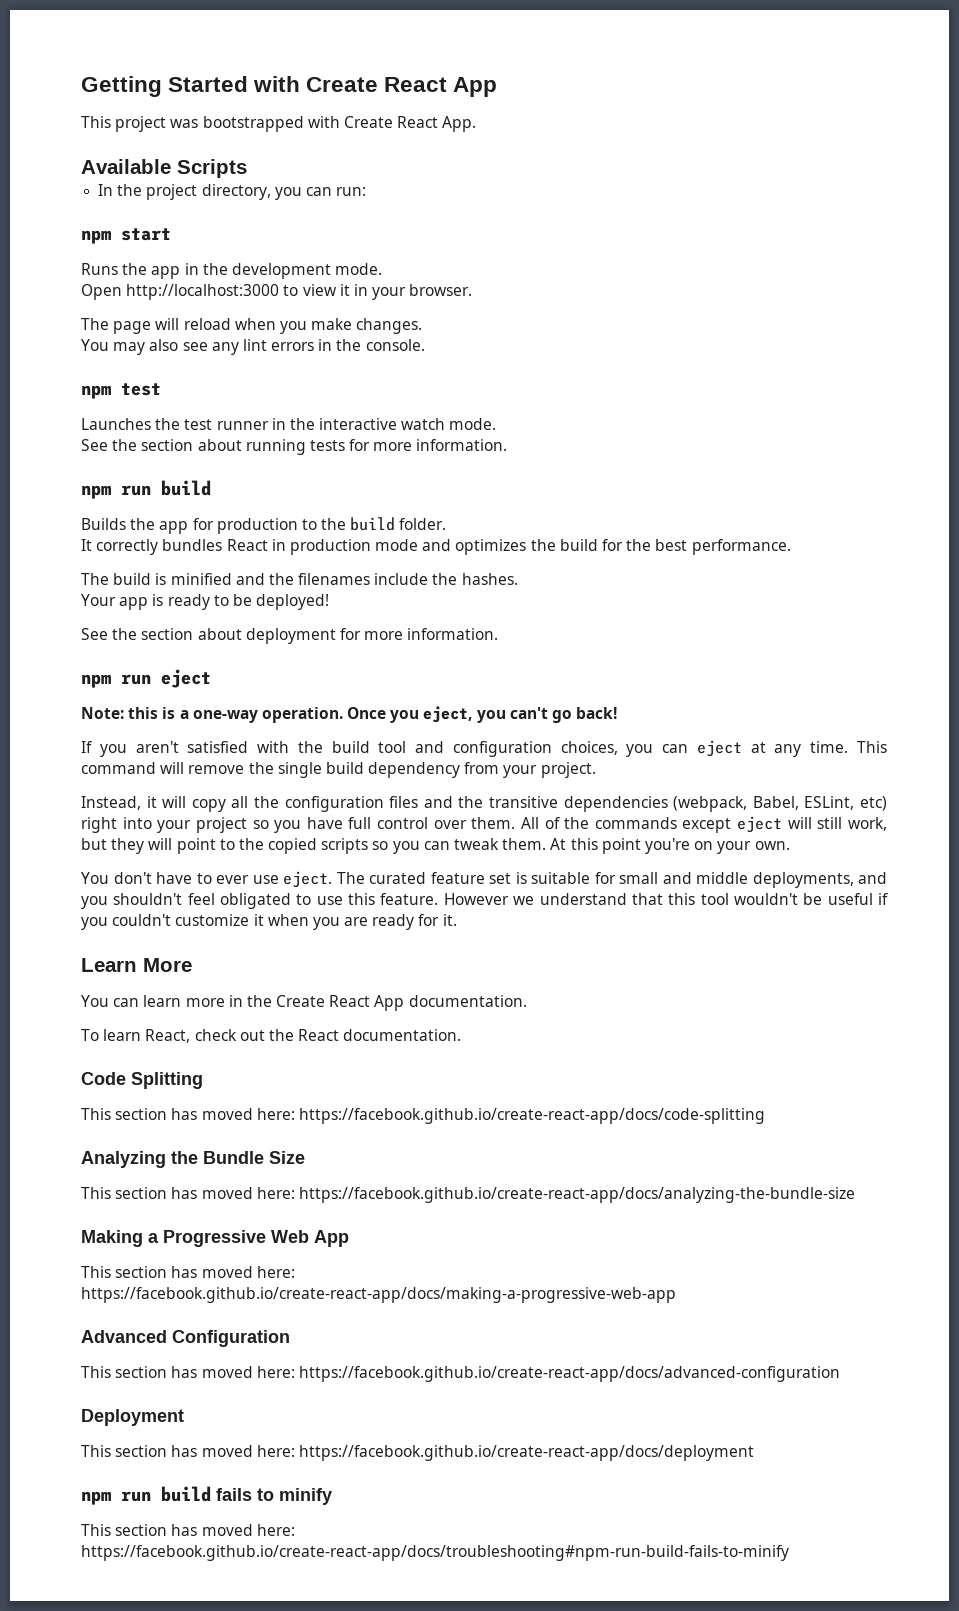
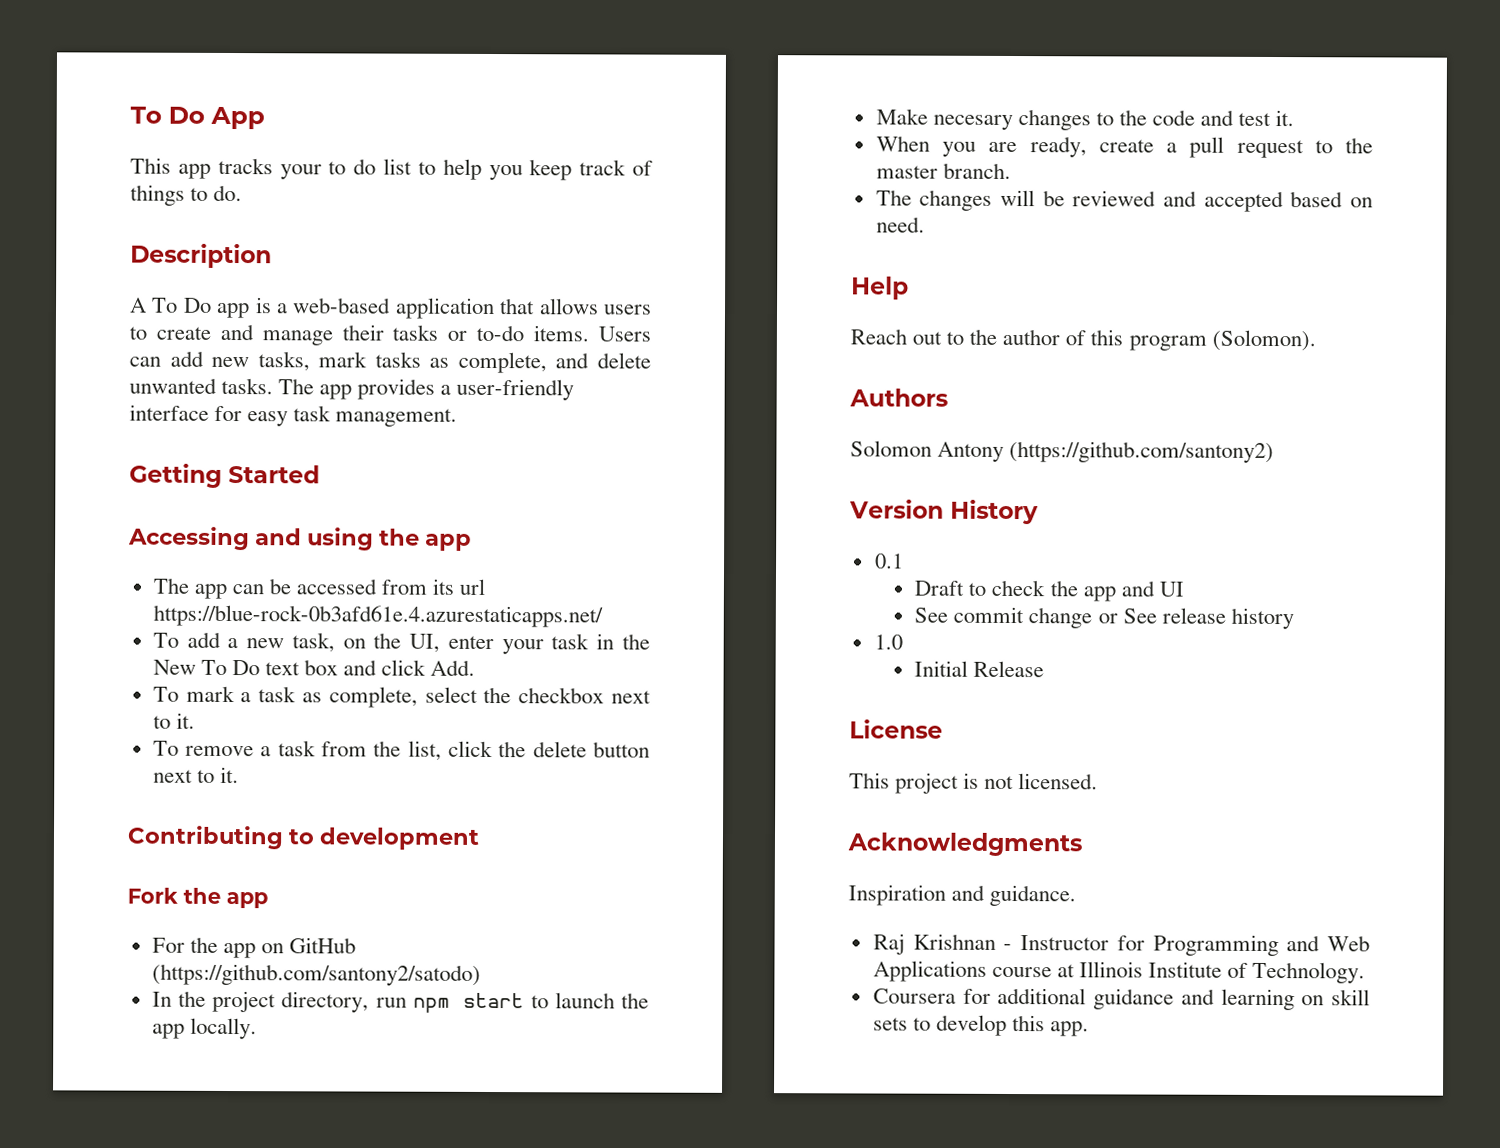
- Getting Started with Create React App
- This project was bootstrapped with Create React App.
- Available Scripts
+ To Do App
+ This app tracks your to do list to help you keep track of things to do.
+ Description
+ A To Do app is a web-based application that allows users to create and manage their tasks or to-do items. Users can add new tasks, mark tasks as complete, and delete unwanted tasks. The app provides a user-friendly interface for easy task management.
+ Getting Started
+ Accessing and using the app
+ The app can be accessed from its url https://blue-rock-0b3afd61e.4.azurestaticapps.net/
+ To add a new task, on the UI, enter your task in the New To Do text box and click Add.
+ To mark a task as complete, select the checkbox next to it.
+ To remove a task from the list, click the delete button next to it.
+ Contributing to development
+ Fork the app
+ For the app on GitHub (https://github.com/santony2/satodo)
- In the project directory, you can run:
- npm start
- Runs the app in the development mode.
- Open http://localhost:3000 to view it in your browser.
- The page will reload when you make changes.
- You may also see any lint errors in the console.
- npm test
- Launches the test runner in the interactive watch mode.
- See the section about running tests for more information.
- npm run build
- Builds the app for production to the build folder.
- It correctly bundles React in production mode and optimizes the build for the best performance.
- The build is minified and the filenames include the hashes.
- Your app is ready to be deployed!
- See the section about deployment for more information.
- npm run eject
- Note: this is a one-way operation. Once you eject, you can't go back!
- If you aren't satisfied with the build tool and configuration choices, you can eject at any time. This command will remove the single build dependency from your project.
- Instead, it will copy all the configuration files and the transitive dependencies (webpack, Babel, ESLint, etc) right into your project so you have full control over them. All of the commands except eject will still work, but they will point to the copied scripts so you can tweak them. At this point you're on your own.
- You don't have to ever use eject. The curated feature set is suitable for small and middle deployments, and you shouldn't feel obligated to use this feature. However we understand that this tool wouldn't be useful if you couldn't customize it when you are ready for it.
- Learn More
- You can learn more in the Create React App documentation.
- To learn React, check out the React documentation.
- Code Splitting
- This section has moved here: https://facebook.github.io/create-react-app/docs/code-splitting
- Analyzing the Bundle Size
- This section has moved here: https://facebook.github.io/create-react-app/docs/analyzing-the-bundle-size
- Making a Progressive Web App
- This section has moved here: https://facebook.github.io/create-react-app/docs/making-a-progressive-web-app
- Advanced Configuration
- This section has moved here: https://facebook.github.io/create-react-app/docs/advanced-configuration
- Deployment
- This section has moved here: https://facebook.github.io/create-react-app/docs/deployment
- npm run build fails to minify
- This section has moved here: https://facebook.github.io/create-react-app/docs/troubleshooting#npm-run-build-fails-to-minify
+ In the project directory, run npm start to launch the app locally.
+ Make necesary changes to the code and test it.
+ When you are ready, create a pull request to the master branch.
+ The changes will be reviewed and accepted based on need.
+ Help
+ Reach out to the author of this program (Solomon).
+ Authors
+ Solomon Antony (https://github.com/santony2)
+ Version History
+ 0.1
+ Draft to check the app and UI
+ See commit change or See release history
+ 1.0
+ Initial Release
+ License
+ This project is not licensed.
+ Acknowledgments
+ Inspiration and guidance.
+ Raj Krishnan - Instructor for Programming and Web Applications course at Illinois Institute of Technology.
+ Coursera for additional guidance and learning on skill sets to develop this app.

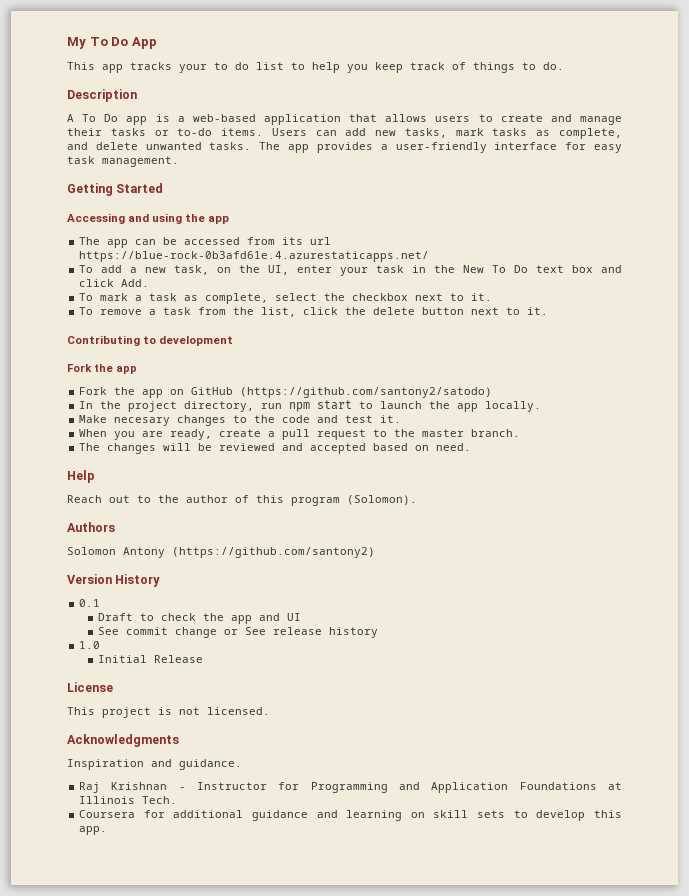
- To Do App
+ My To Do App
- For the app on GitHub (https://github.com/santony2/satodo)
+ Fork the app on GitHub (https://github.com/santony2/satodo)
- Raj Krishnan - Instructor for Programming and Web Applications course at Illinois Institute of Technology.
+ Raj Krishnan - Instructor for Programming and Application Foundations at Illinois Tech.

